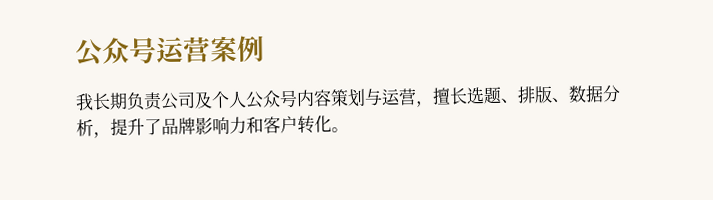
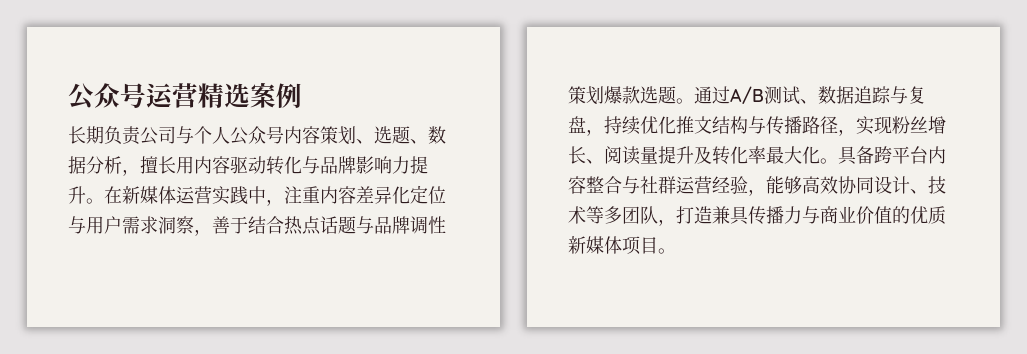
- 公众号运营案例
+ 公众号运营精选案例
- 我长期负责公司及个人公众号内容策划与运营，擅长选题、排版、数据分析，提升了品牌影响力和客户转化。
+ 长期负责公司与个人公众号内容策划、选题、数据分析，擅长用内容驱动转化与品牌影响力提升。在新媒体运营实践中，注重内容差异化定位与用户需求洞察，善于结合热点话题与品牌调性策划爆款选题。通过A/B测试、数据追踪与复盘，持续优化推文结构与传播路径，实现粉丝增长、阅读量提升及转化率最大化。具备跨平台内容整合与社群运营经验，能够高效协同设计、技术等多团队，打造兼具传播力与商业价值的优质新媒体项目。

